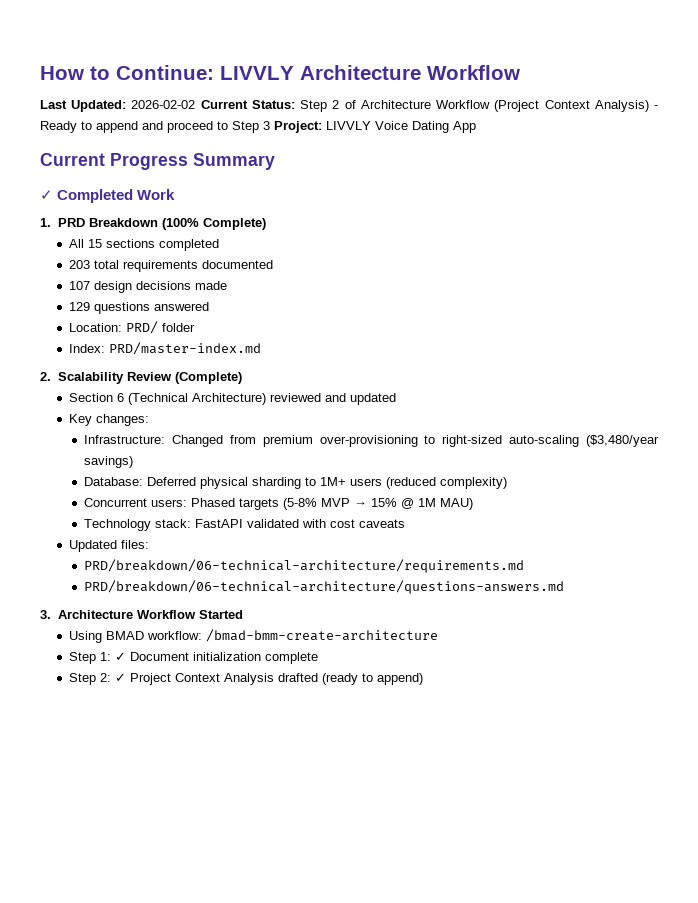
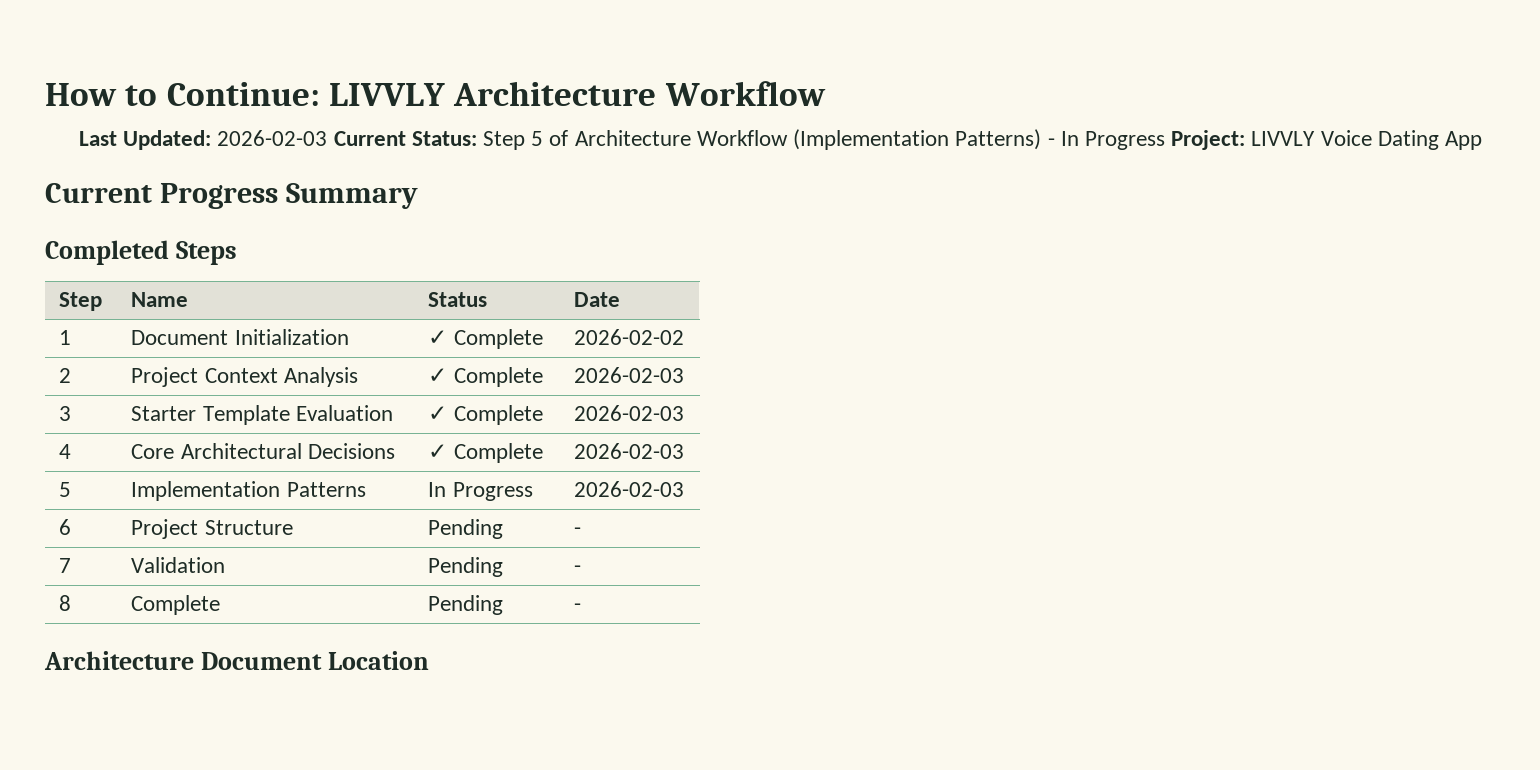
- Last Updated: 2026-02-02 Current Status: Step 2 of Architecture Workflow (Project Context Analysis) - Ready to append and proceed to Step 3 Project: LIVVLY Voice Dating App
+ Last Updated: 2026-02-03 Current Status: Step 5 of Architecture Workflow (Implementation Patterns) - In Progress Project: LIVVLY Voice Dating App
- ✓ Completed Work
- 1. PRD Breakdown (100% Complete)
- All 15 sections completed
- 203 total requirements documented
- 107 design decisions made
- 129 questions answered
- Location: PRD/ folder
- Index: PRD/master-index.md
- 2. Scalability Review (Complete)
- Section 6 (Technical Architecture) reviewed and updated
- Key changes:
- Infrastructure: Changed from premium over-provisioning to right-sized auto-scaling ($3,480/year savings)
- Database: Deferred physical sharding to 1M+ users (reduced complexity)
- Concurrent users: Phased targets (5-8% MVP → 15% @ 1M MAU)
- Technology stack: FastAPI validated with cost caveats
- Updated files:
- PRD/breakdown/06-technical-architecture/requirements.md
- PRD/breakdown/06-technical-architecture/questions-answers.md
- 3. Architecture Workflow Started
- Using BMAD workflow: /bmad-bmm-create-architecture
- Step 1: ✓ Document initialization complete
- Step 2: ✓ Project Context Analysis drafted (ready to append)
+ Completed Steps
+ Step | Name | Status | Date
+ 1 | Document Initialization | ✓ Complete | 2026-02-02
+ 2 | Project Context Analysis | ✓ Complete | 2026-02-03
+ 3 | Starter Template Evaluation | ✓ Complete | 2026-02-03
+ 4 | Core Architectural Decisions | ✓ Complete | 2026-02-03
+ 5 | Implementation Patterns | In Progress | 2026-02-03
+ 6 | Project Structure | Pending | -
+ 7 | Validation | Pending | -
+ 8 | Complete | Pending | -
+ Architecture Document Location

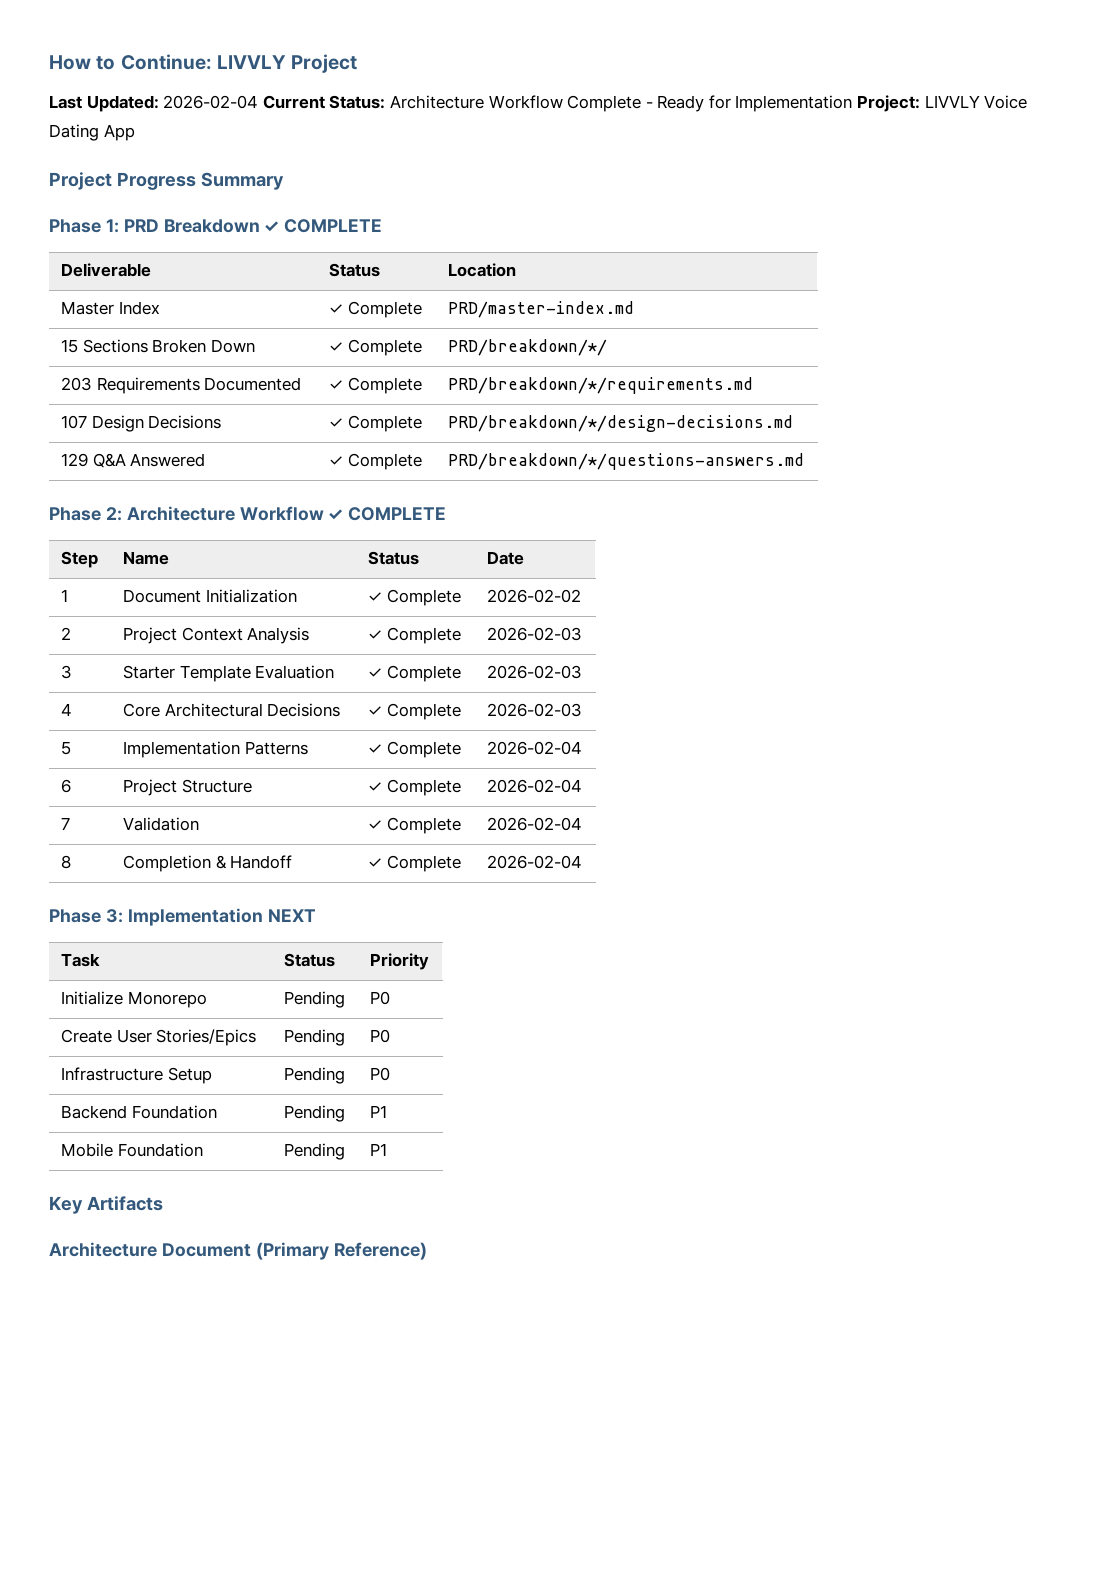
- How to Continue: LIVVLY Architecture Workflow
+ How to Continue: LIVVLY Project
- Last Updated: 2026-02-03 Current Status: Step 5 of Architecture Workflow (Implementation Patterns) - In Progress Project: LIVVLY Voice Dating App
+ Last Updated: 2026-02-04 Current Status: Architecture Workflow Complete - Ready for Implementation Project: LIVVLY Voice Dating App
- Current Progress Summary
+ Project Progress Summary
- Completed Steps
+ Phase 1: PRD Breakdown ✓ COMPLETE
+ Deliverable | Status | Location
+ Master Index | ✓ Complete | PRD/master-index.md
+ 15 Sections Broken Down | ✓ Complete | PRD/breakdown/*/
+ 203 Requirements Documented | ✓ Complete | PRD/breakdown/*/requirements.md
+ 107 Design Decisions | ✓ Complete | PRD/breakdown/*/design-decisions.md
+ 129 Q&A Answered | ✓ Complete | PRD/breakdown/*/questions-answers.md
+ Phase 2: Architecture Workflow ✓ COMPLETE
- 5 | Implementation Patterns | In Progress | 2026-02-03
+ 5 | Implementation Patterns | ✓ Complete | 2026-02-04
- 6 | Project Structure | Pending | -
+ 6 | Project Structure | ✓ Complete | 2026-02-04
- 7 | Validation | Pending | -
- 8 | Complete | Pending | -
+ 7 | Validation | ✓ Complete | 2026-02-04
+ 8 | Completion & Handoff | ✓ Complete | 2026-02-04
+ Phase 3: Implementation NEXT
+ Task | Status | Priority
+ Initialize Monorepo | Pending | P0
+ Create User Stories/Epics | Pending | P0
+ Infrastructure Setup | Pending | P0
+ Backend Foundation | Pending | P1
+ Mobile Foundation | Pending | P1
+ Key Artifacts
- Architecture Document Location
+ Architecture Document (Primary Reference)

